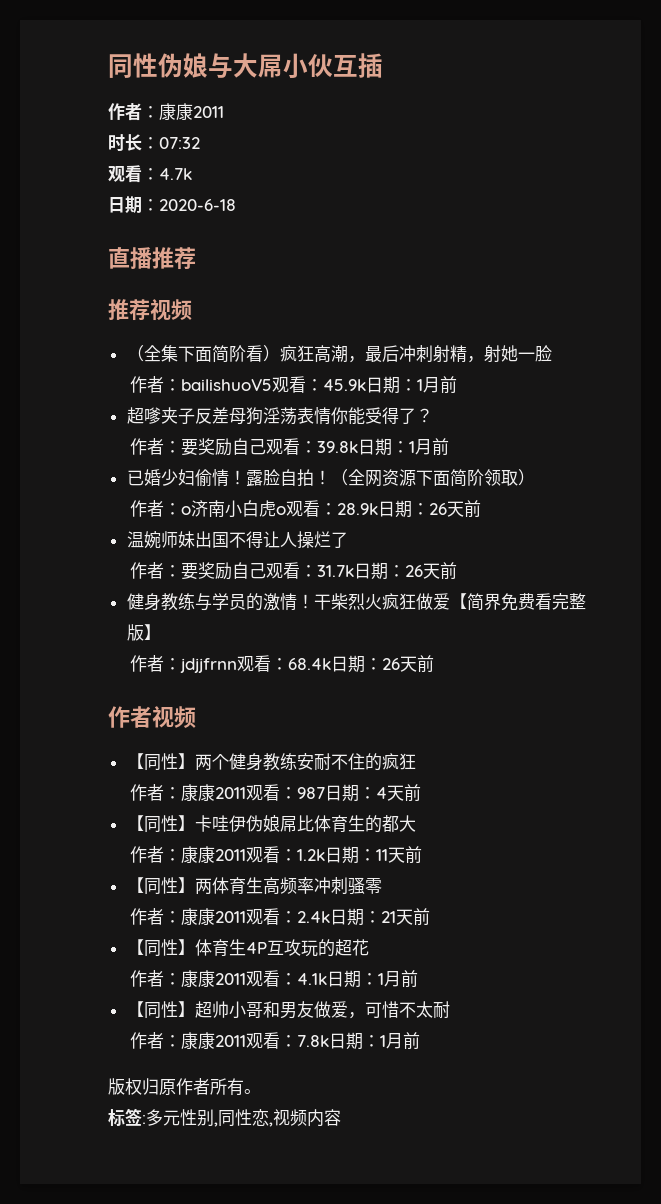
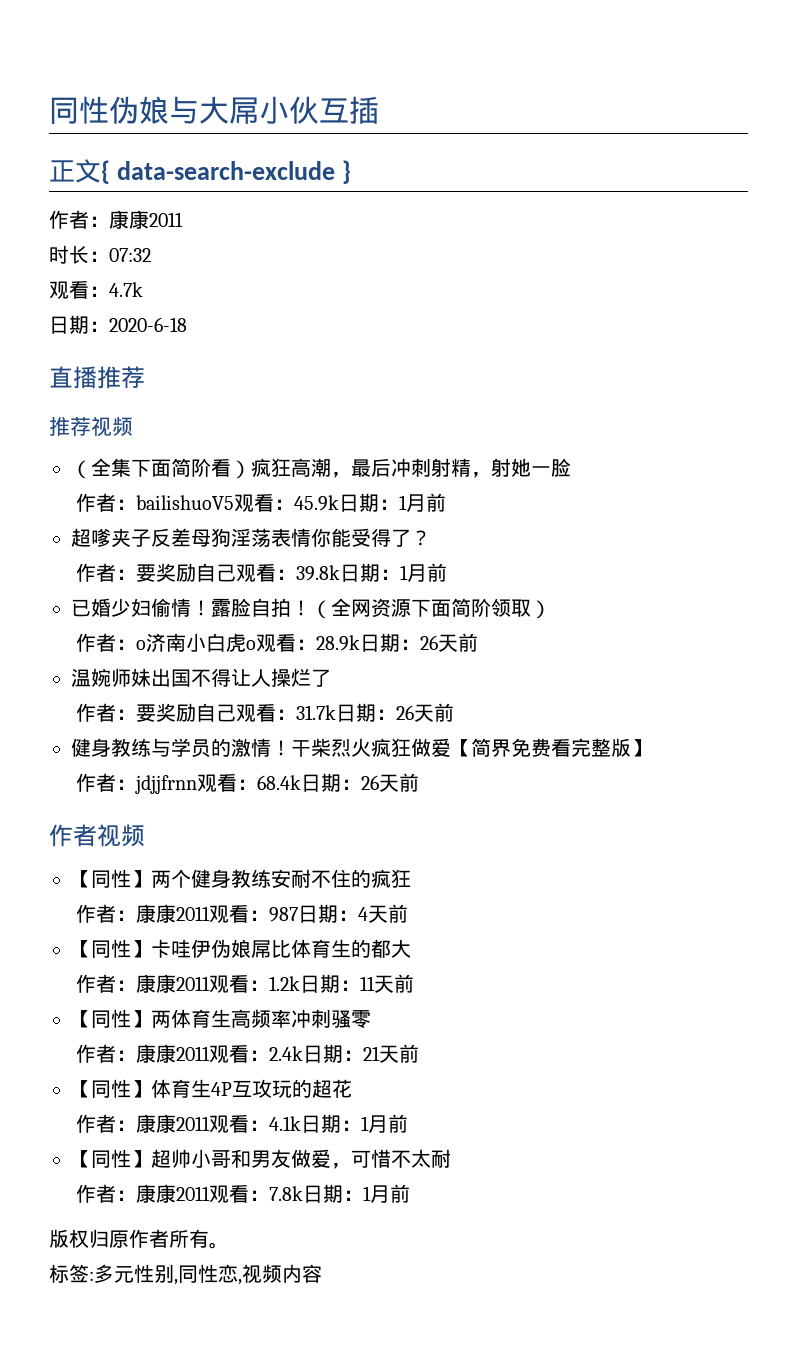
+ 正文{ data-search-exclude }

